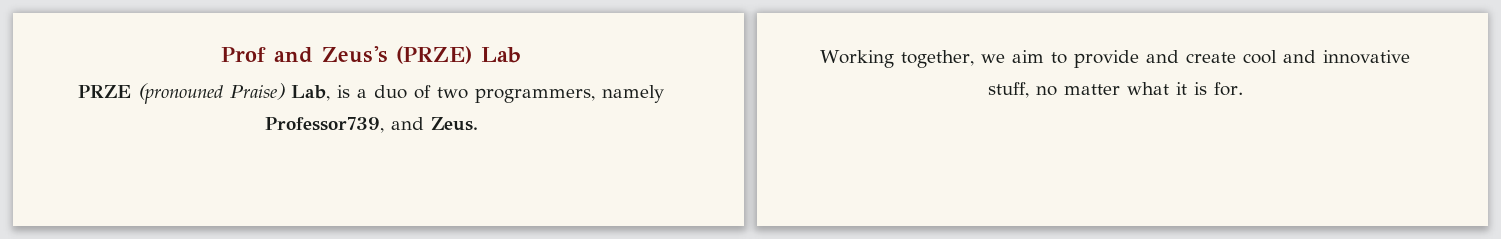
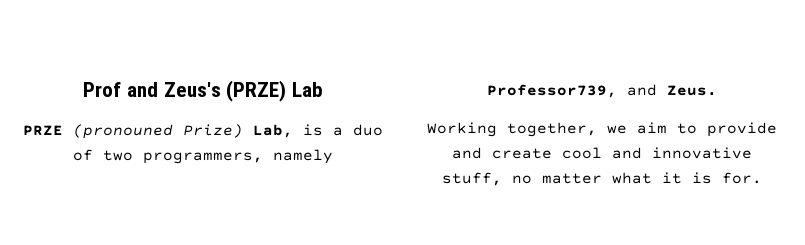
- PRZE (pronouned Praise) Lab, is a duo of two programmers, namely Professor739, and Zeus.
+ PRZE (pronouned Prize) Lab, is a duo of two programmers, namely Professor739, and Zeus.

